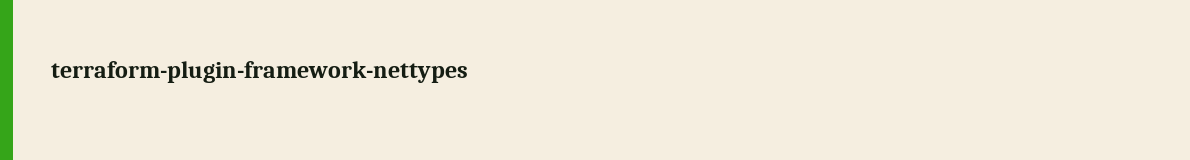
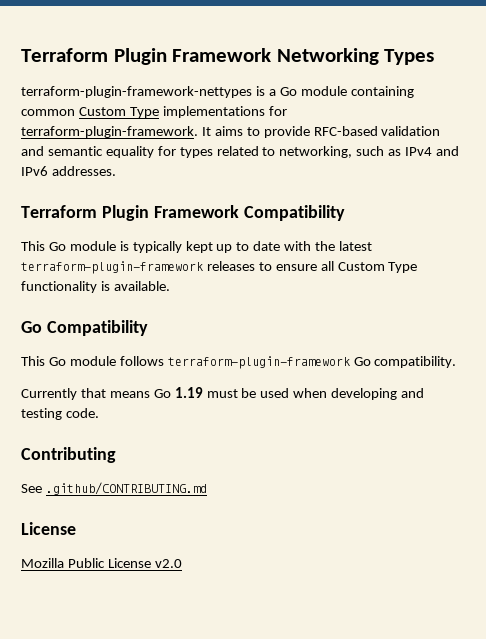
- terraform-plugin-framework-nettypes
+ Terraform Plugin Framework Networking Types
+ terraform-plugin-framework-nettypes is a Go module containing common Custom Type implementations for terraform-plugin-framework. It aims to provide RFC-based validation and semantic equality for types related to networking, such as IPv4 and IPv6 addresses.
+ Terraform Plugin Framework Compatibility
+ This Go module is typically kept up to date with the latest terraform-plugin-framework releases to ensure all Custom Type functionality is available.
+ Go Compatibility
+ This Go module follows terraform-plugin-framework Go compatibility.
+ Currently that means Go 1.19 must be used when developing and testing code.
+ Contributing
+ See .github/CONTRIBUTING.md
+ License
+ Mozilla Public License v2.0

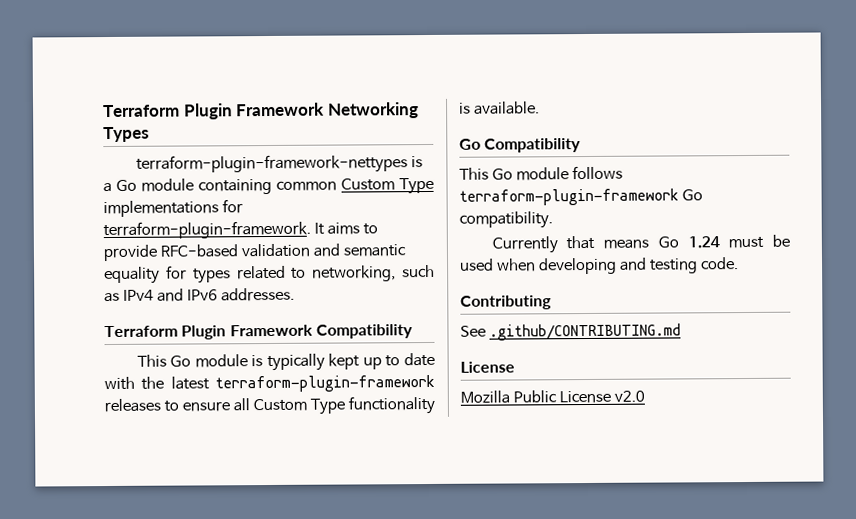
- Currently that means Go 1.19 must be used when developing and testing code.
+ Currently that means Go 1.24 must be used when developing and testing code.

